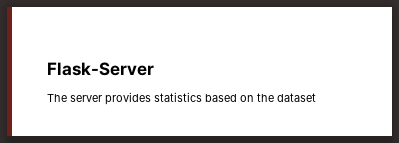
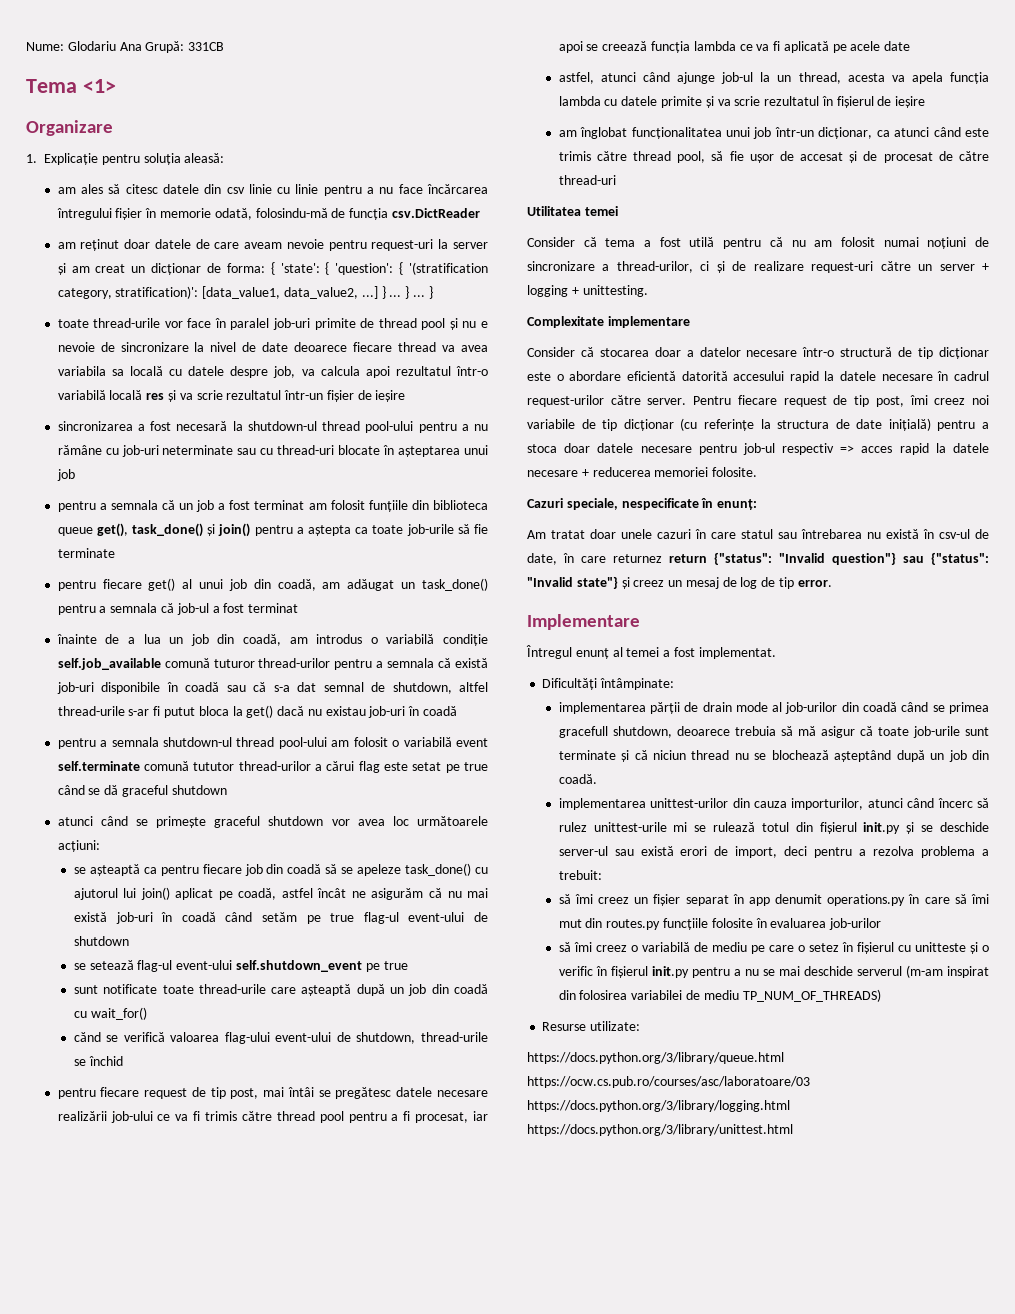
- Flask-Server
- The server provides statistics based on the dataset
+ Nume: Glodariu Ana Grupă: 331CB
+ Tema <1>
+ Organizare
+ 1. Explicație pentru soluția aleasă:
+ am ales să citesc datele din csv linie cu linie pentru a nu face încărcarea întregului fișier în memorie odată, folosindu-mă de funcția csv.DictReader
+ am reținut doar datele de care aveam nevoie pentru request-uri la server și am creat un dicționar de forma: { 'state': { 'question': { '(stratification category, stratification)': [data_value1, data_value2, ...] } ... } ... }
+ toate thread-urile vor face în paralel job-uri primite de thread pool și nu e nevoie de sincronizare la nivel de date deoarece fiecare thread va avea variabila sa locală cu datele despre job, va calcula apoi rezultatul într-o variabilă locală res și va scrie rezultatul într-un fișier de ieșire
+ sincronizarea a fost necesară la shutdown-ul thread pool-ului pentru a nu rămâne cu job-uri neterminate sau cu thread-uri blocate în așteptarea unui job
+ pentru a semnala că un job a fost terminat am folosit funțiile din biblioteca queue get(), task_done() și join() pentru a aștepta ca toate job-urile să fie terminate
+ pentru fiecare get() al unui job din coadă, am adăugat un task_done() pentru a semnala că job-ul a fost terminat
+ înainte de a lua un job din coadă, am introdus o variabilă condiție self.job_available comună tuturor thread-urilor pentru a semnala că există job-uri disponibile în coadă sau că s-a dat semnal de shutdown, altfel thread-urile s-ar fi putut bloca la get() dacă nu existau job-uri în coadă
+ pentru a semnala shutdown-ul thread pool-ului am folosit o variabilă event self.terminate comună tututor thread-urilor a cărui flag este setat pe true când se dă graceful shutdown
+ atunci când se primește graceful shutdown vor avea loc următoarele acțiuni:
+ se așteaptă ca pentru fiecare job din coadă să se apeleze task_done() cu ajutorul lui join() aplicat pe coadă, astfel încât ne asigurăm că nu mai există job-uri în coadă când setăm pe true flag-ul event-ului de shutdown
+ se setează flag-ul event-ului self.shutdown_event pe true
+ sunt notificate toate thread-urile care așteaptă după un job din coadă cu wait_for()
+ cănd se verifică valoarea flag-ului event-ului de shutdown, thread-urile se închid
+ pentru fiecare request de tip post, mai întâi se pregătesc datele necesare realizării job-ului ce va fi trimis către thread pool pentru a fi procesat, iar apoi se creează funcția lambda ce va fi aplicată pe acele date
+ astfel, atunci când ajunge job-ul la un thread, acesta va apela funcția lambda cu datele primite și va scrie rezultatul în fișierul de ieșire
+ am înglobat funcționalitatea unui job într-un dicționar, ca atunci când este trimis către thread pool, să fie ușor de accesat și de procesat de către thread-uri
+ Utilitatea temei
+ Consider că tema a fost utilă pentru că nu am folosit numai noțiuni de sincronizare a thread-urilor, ci și de realizare request-uri către un server + logging + unittesting.
+ Complexitate implementare
+ Consider că stocarea doar a datelor necesare într-o structură de tip dicționar este o abordare eficientă datorită accesului rapid la datele necesare în cadrul request-urilor către server. Pentru fiecare request de tip post, îmi creez noi variabile de tip dicționar (cu referințe la structura de date inițială) pentru a stoca doar datele necesare pentru job-ul respectiv => acces rapid la datele necesare + reducerea memoriei folosite.
+ Cazuri speciale, nespecificate în enunț:
+ Am tratat doar unele cazuri în care statul sau întrebarea nu există în csv-ul de date, în care returnez return {"status": "Invalid question"} sau {"status": "Invalid state"} și creez un mesaj de log de tip error.
+ Implementare
+ Întregul enunț al temei a fost implementat.
+ Dificultăți întâmpinate:
+ implementarea părții de drain mode al job-urilor din coadă când se primea gracefull shutdown, deoarece trebuia să mă asigur că toate job-urile sunt terminate și că niciun thread nu se blochează așteptând după un job din coadă.
+ implementarea unittest-urilor din cauza importurilor, atunci când încerc să rulez unittest-urile mi se rulează totul din fișierul init.py și se deschide server-ul sau există erori de import, deci pentru a rezolva problema a trebuit:
+ să îmi creez un fișier separat în app denumit operations.py în care să îmi mut din routes.py funcțiile folosite în evaluarea job-urilor
+ să îmi creez o variabilă de mediu pe care o setez în fișierul cu unitteste și o verific în fișierul init.py pentru a nu se mai deschide serverul (m-am inspirat din folosirea variabilei de mediu TP_NUM_OF_THREADS)
+ Resurse utilizate:
+ https://docs.python.org/3/library/queue.html https://ocw.cs.pub.ro/courses/asc/laboratoare/03 https://docs.python.org/3/library/logging.html https://docs.python.org/3/library/unittest.html

